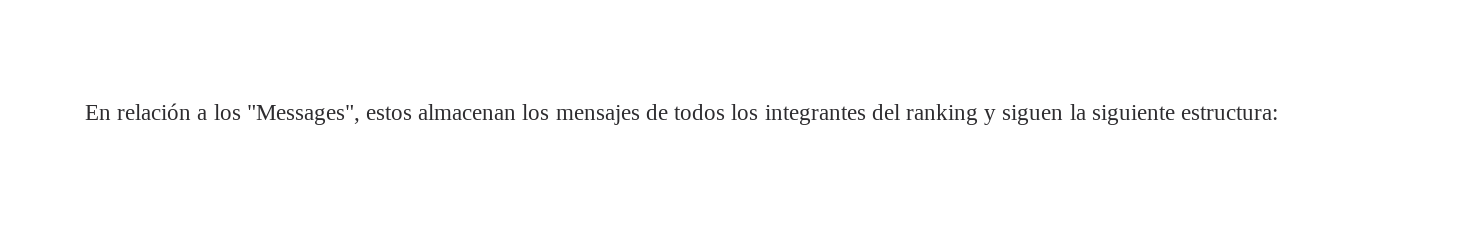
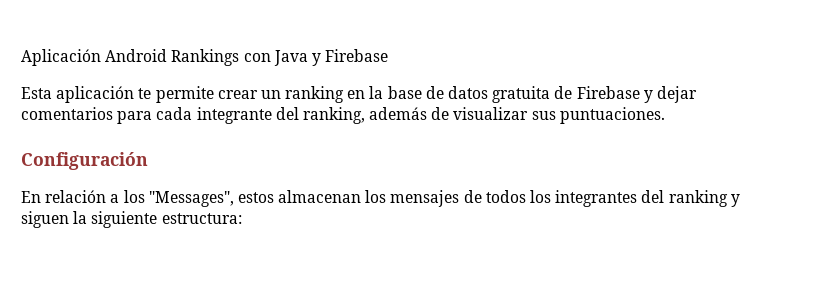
+ Aplicación Android Rankings con Java y Firebase
+ Esta aplicación te permite crear un ranking en la base de datos gratuita de Firebase y dejar comentarios para cada integrante del ranking, además de visualizar sus puntuaciones.
+ Configuración

